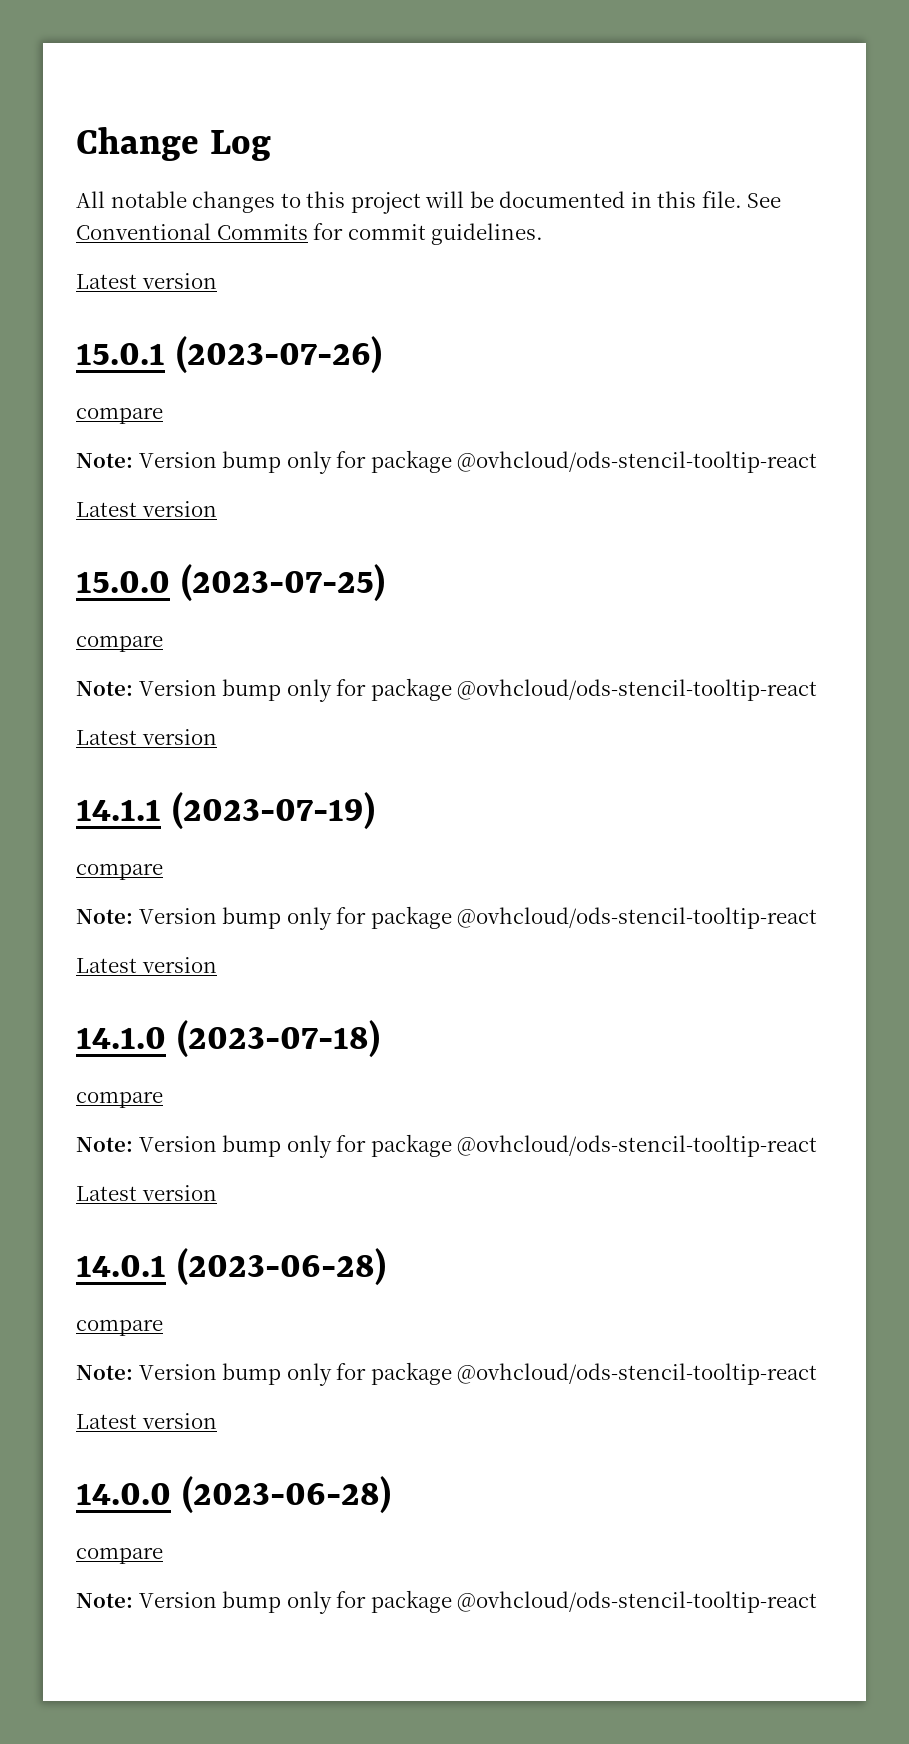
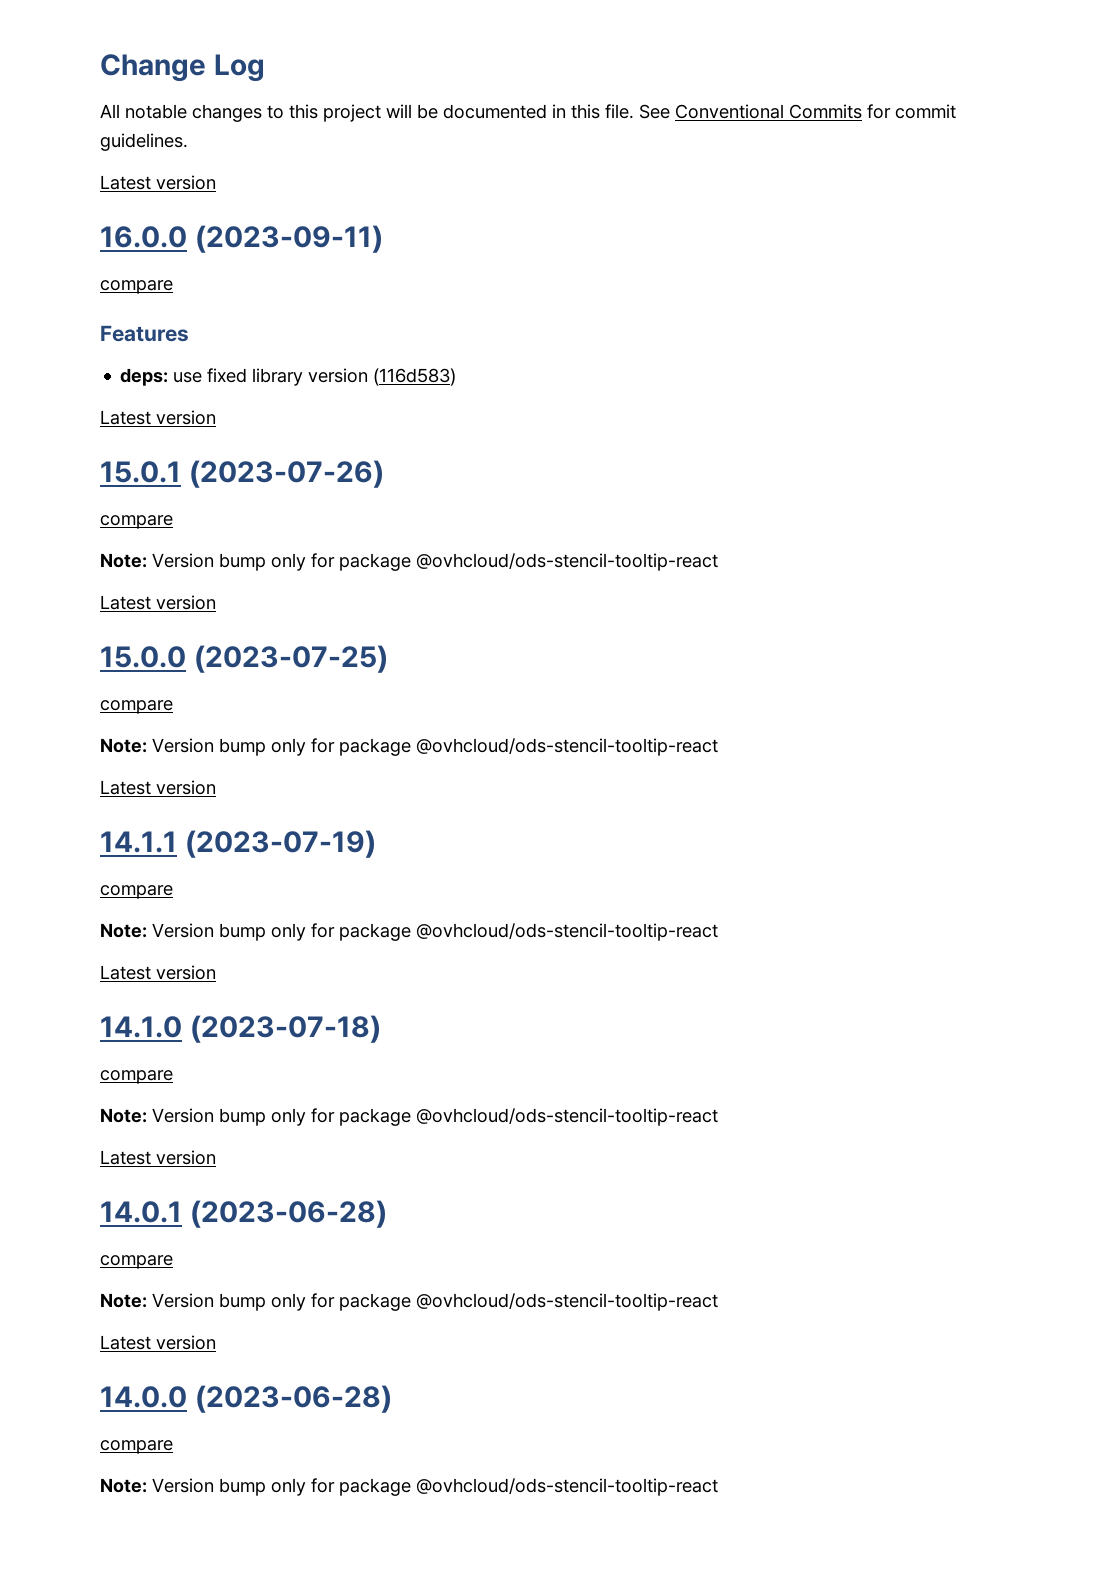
+ 16.0.0 (2023-09-11)
+ compare
+ Features
+ deps: use fixed library version (116d583)
+ Latest version

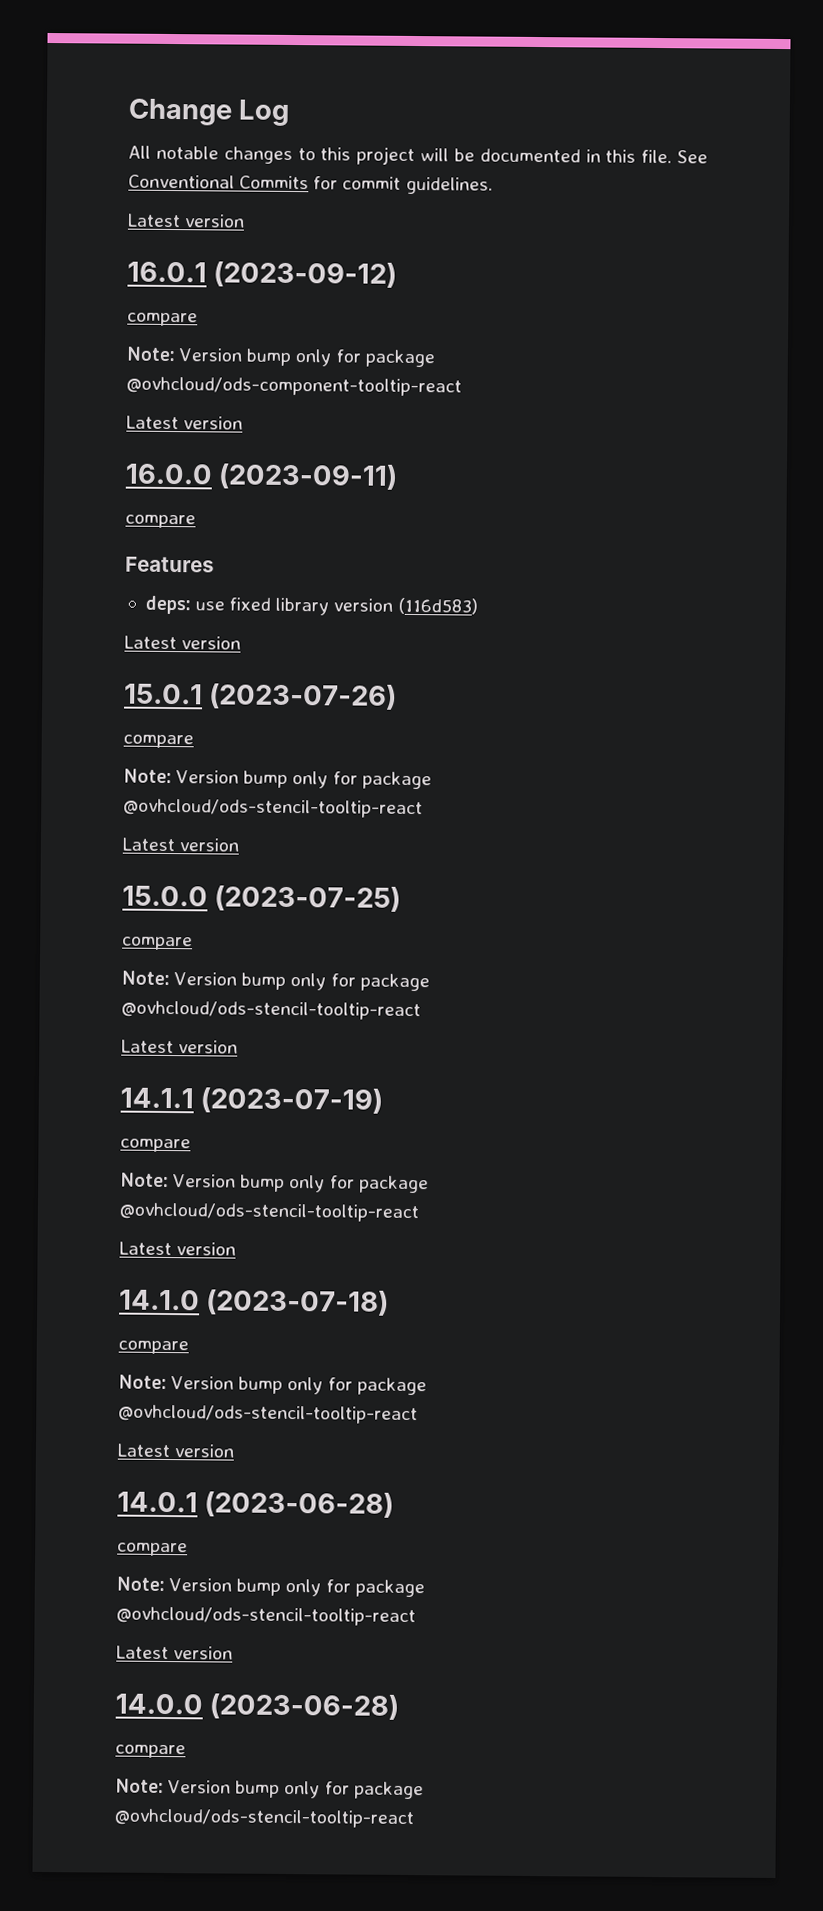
+ 16.0.1 (2023-09-12)
+ compare
+ Note: Version bump only for package @ovhcloud/ods-component-tooltip-react
+ Latest version

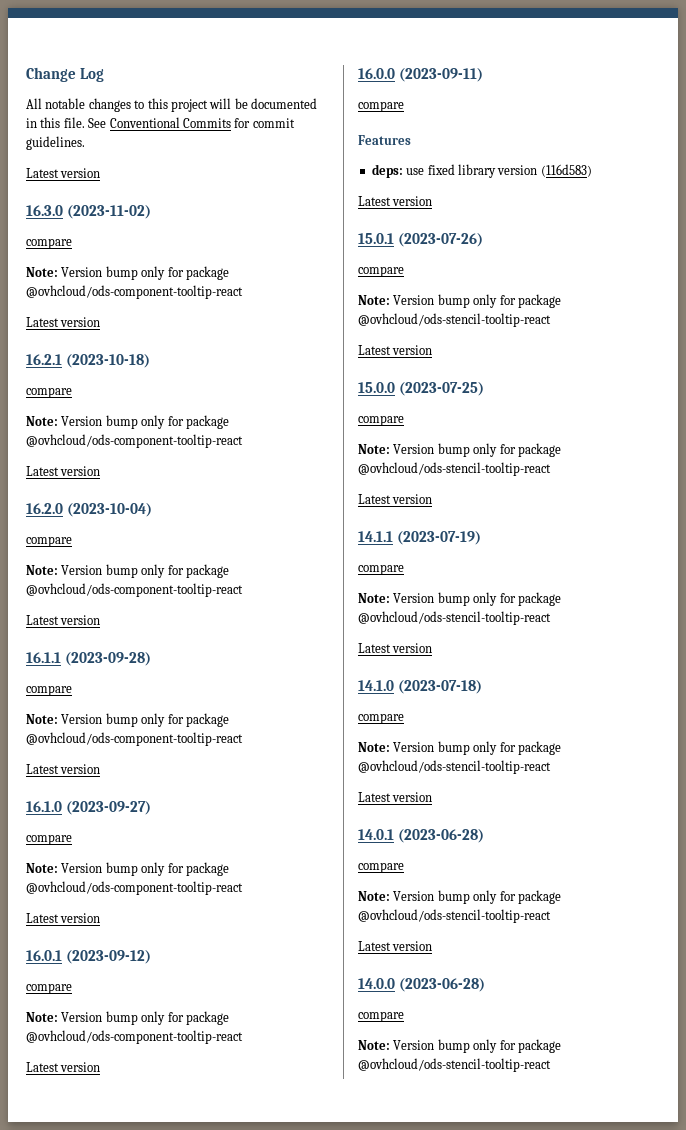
+ 16.3.0 (2023-11-02)
+ compare
+ Note: Version bump only for package @ovhcloud/ods-component-tooltip-react
+ Latest version
+ 16.2.1 (2023-10-18)
+ compare
+ Note: Version bump only for package @ovhcloud/ods-component-tooltip-react
+ Latest version
+ 16.2.0 (2023-10-04)
+ compare
+ Note: Version bump only for package @ovhcloud/ods-component-tooltip-react
+ Latest version
+ 16.1.1 (2023-09-28)
+ compare
+ Note: Version bump only for package @ovhcloud/ods-component-tooltip-react
+ Latest version
+ 16.1.0 (2023-09-27)
+ compare
+ Note: Version bump only for package @ovhcloud/ods-component-tooltip-react
+ Latest version

